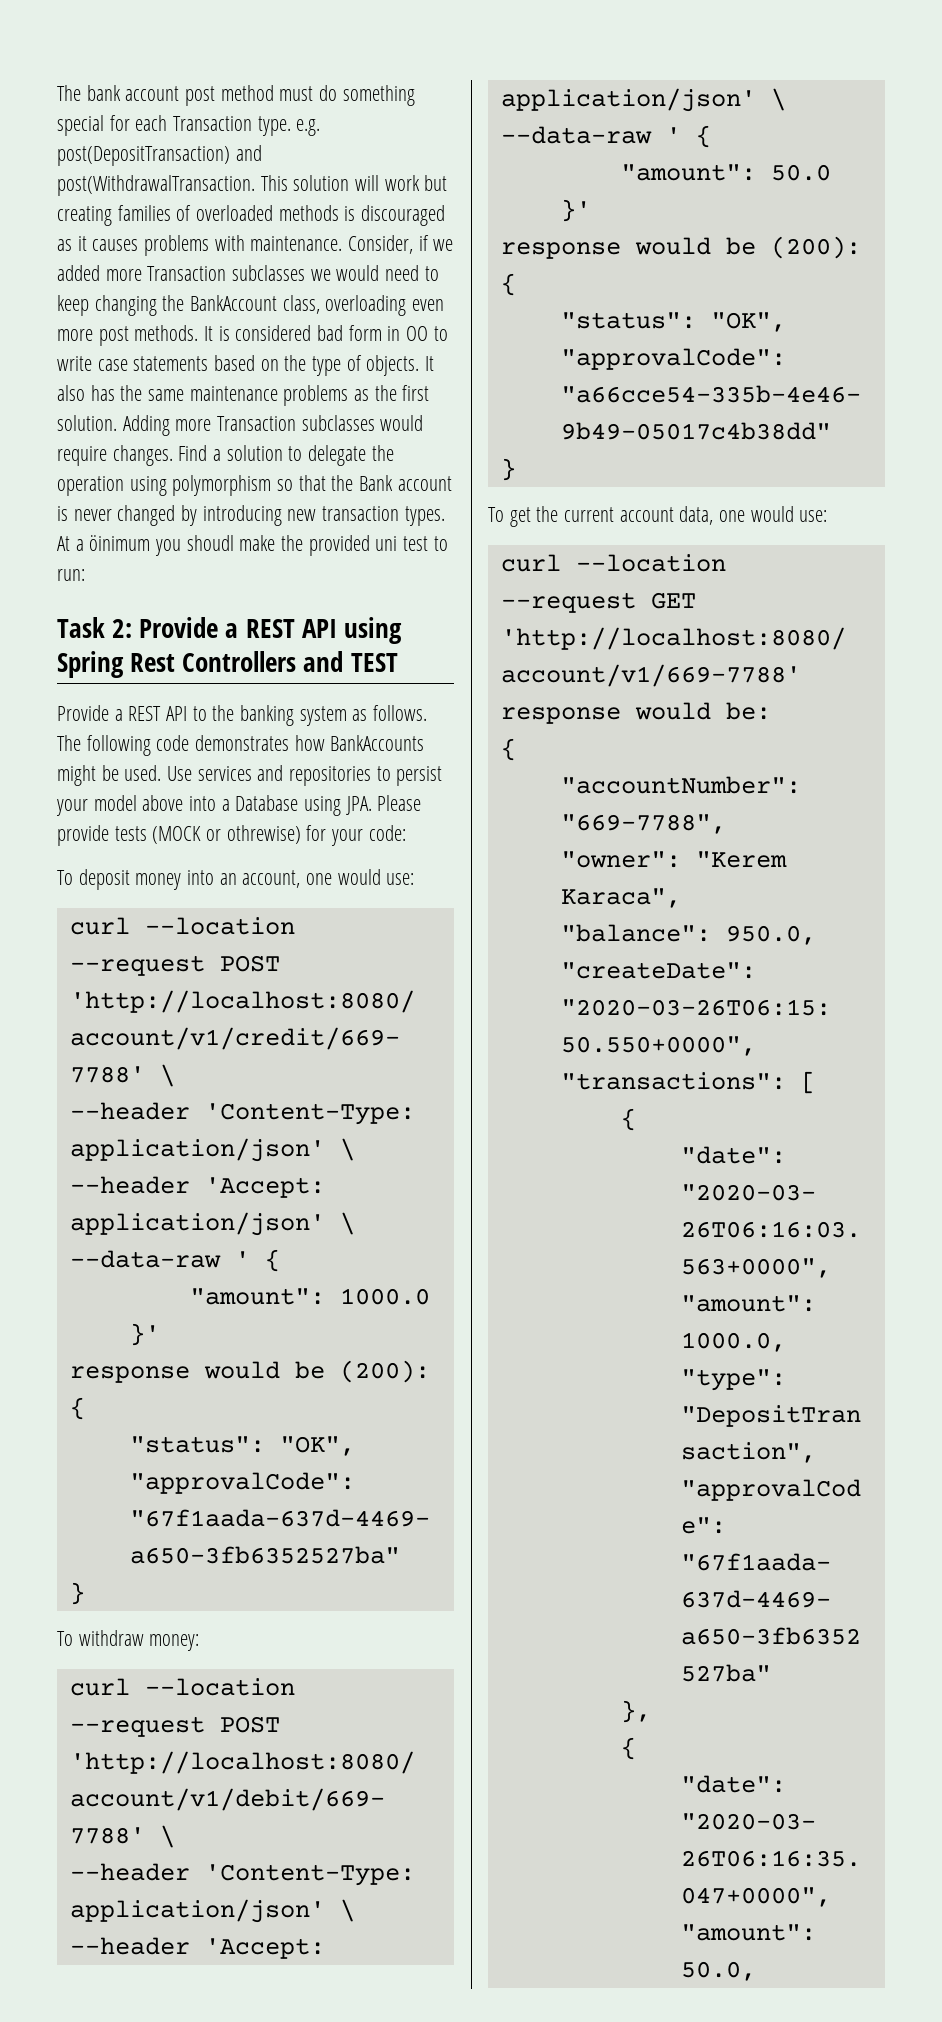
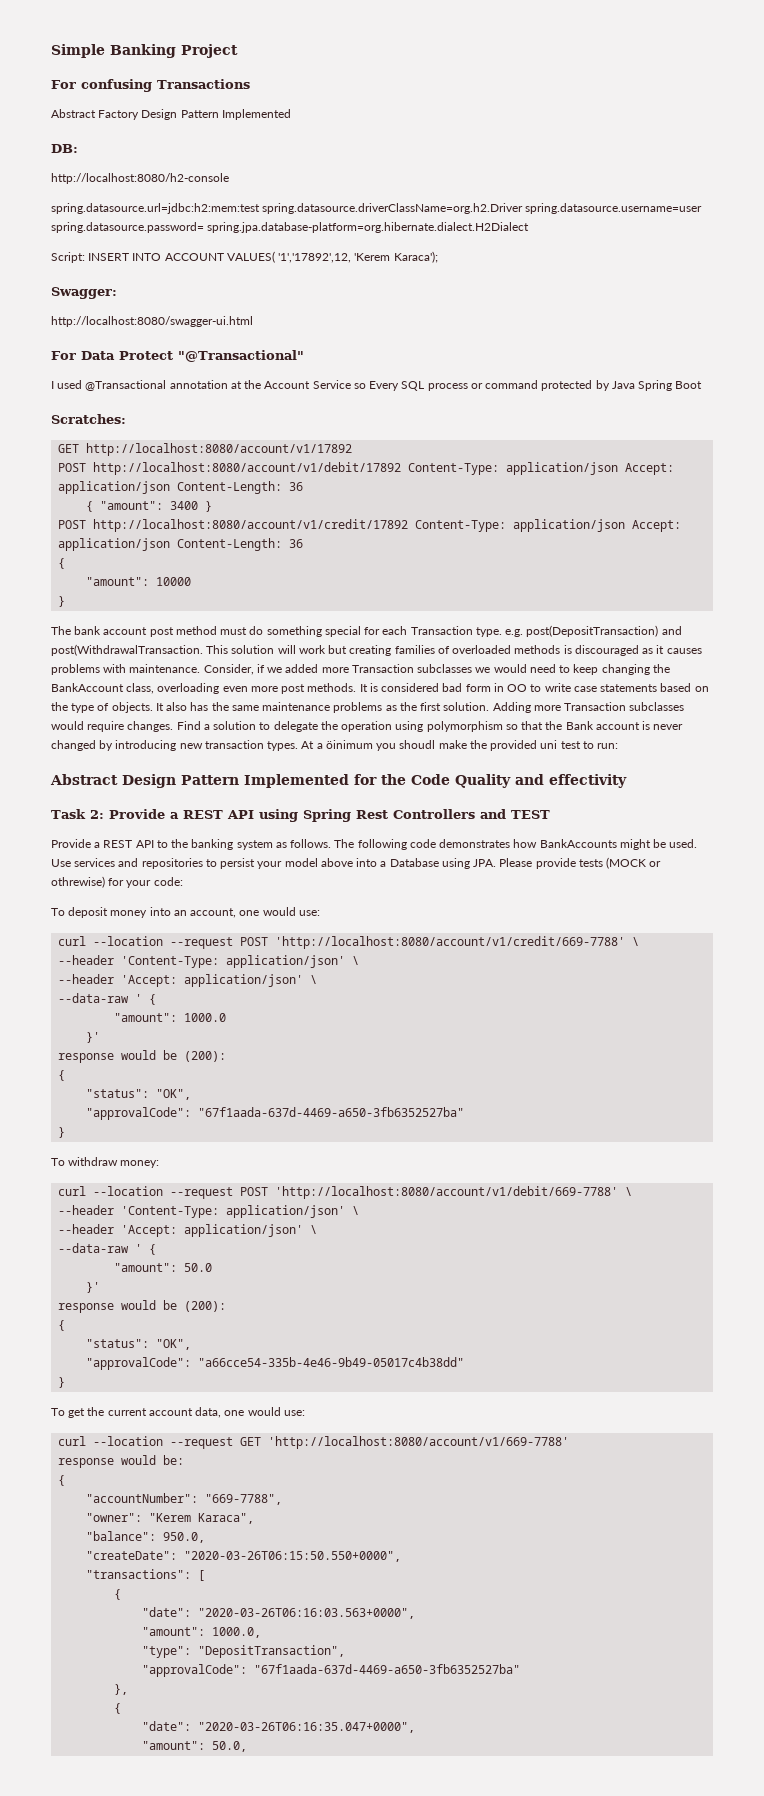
+ Simple Banking Project
+ For confusing Transactions
+ Abstract Factory Design Pattern Implemented
+ DB:
+ http://localhost:8080/h2-console
+ spring.datasource.url=jdbc:h2:mem:test spring.datasource.driverClassName=org.h2.Driver spring.datasource.username=user spring.datasource.password= spring.jpa.database-platform=org.hibernate.dialect.H2Dialect
+ Script: INSERT INTO ACCOUNT VALUES( '1','17892',12, 'Kerem Karaca');
+ Swagger:
+ http://localhost:8080/swagger-ui.html
+ For Data Protect "@Transactional"
+ I used @Transactional annotation at the Account Service so Every SQL process or command protected by Java Spring Boot
+ Scratches:
+ GET http://localhost:8080/account/v1/17892
+ POST http://localhost:8080/account/v1/debit/17892 Content-Type: application/json Accept: application/json Content-Length: 36
+ { "amount": 3400 }
+ POST http://localhost:8080/account/v1/credit/17892 Content-Type: application/json Accept: application/json Content-Length: 36
+ {
+ "amount": 10000
+ }
+ Abstract Design Pattern Implemented for the Code Quality and effectivity

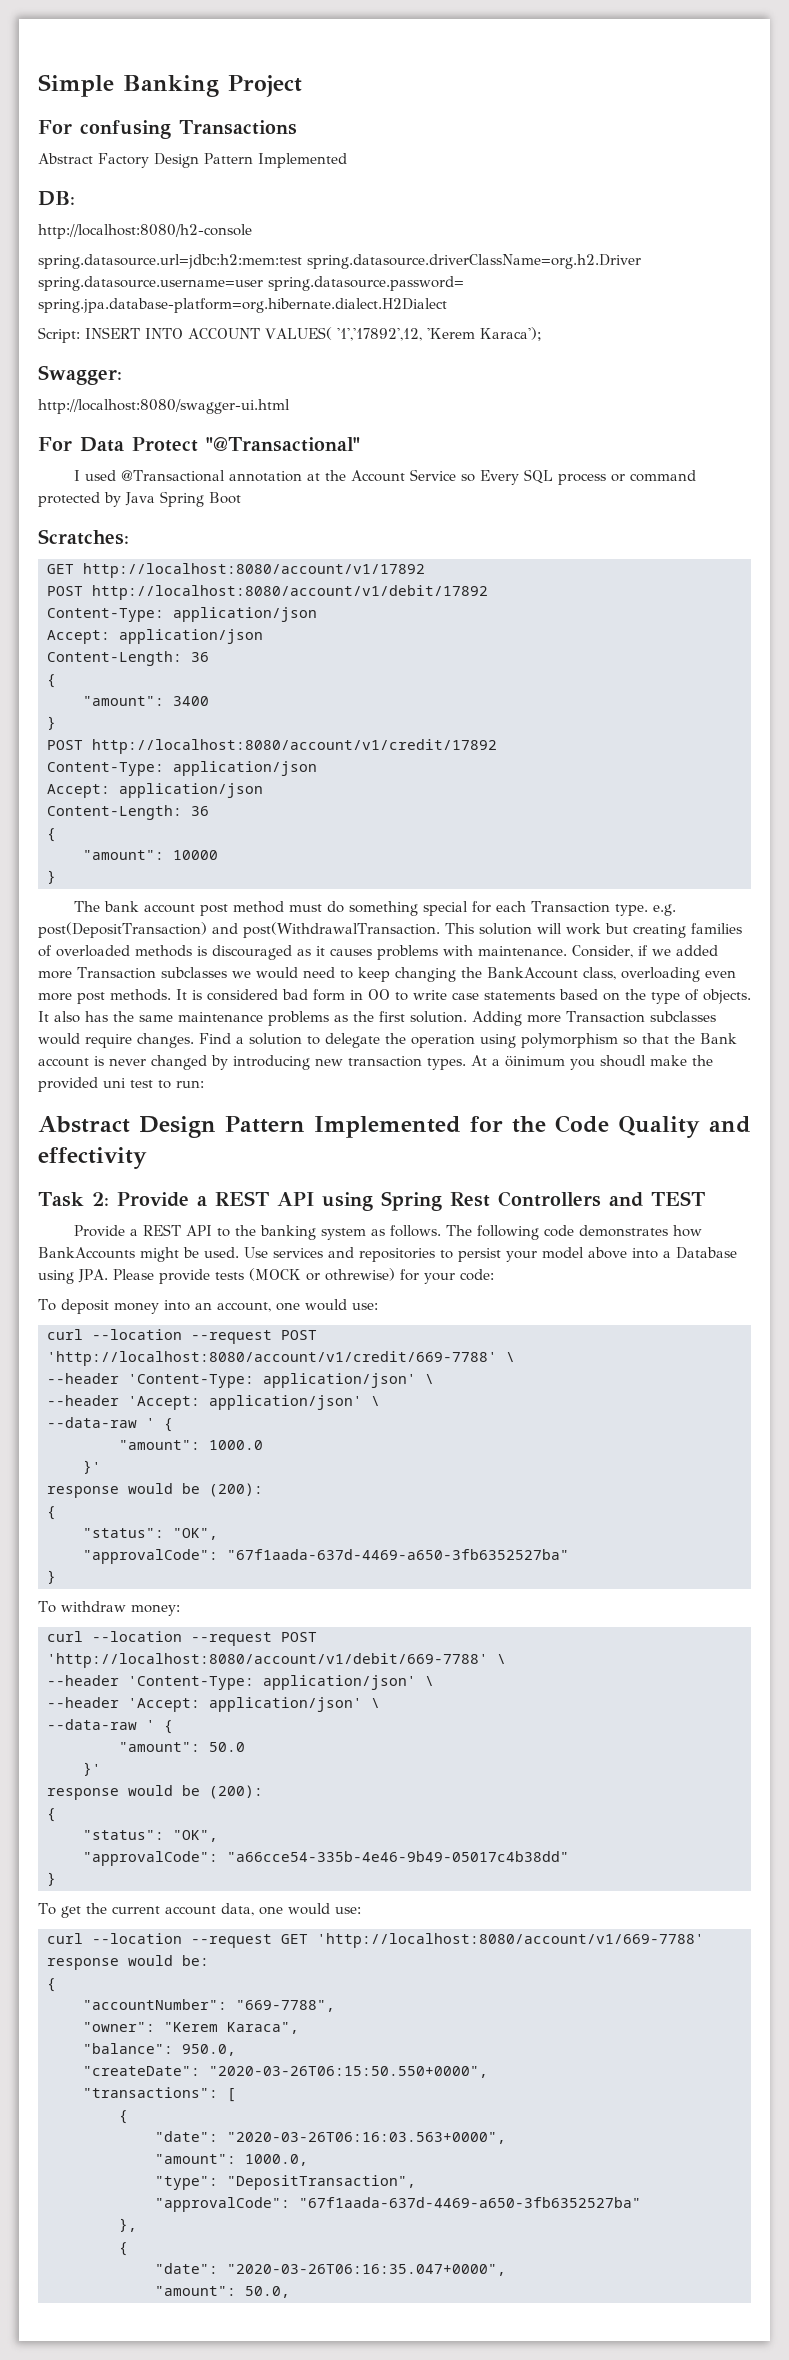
- POST http://localhost:8080/account/v1/debit/17892 Content-Type: application/json Accept: application/json Content-Length: 36
- { "amount": 3400 }
+ POST http://localhost:8080/account/v1/debit/17892
+ Content-Type: application/json
+ Accept: application/json
+ Content-Length: 36
+ {
+ "amount": 3400
+ }
- POST http://localhost:8080/account/v1/credit/17892 Content-Type: application/json Accept: application/json Content-Length: 36
+ POST http://localhost:8080/account/v1/credit/17892
+ Content-Type: application/json
+ Accept: application/json
+ Content-Length: 36

